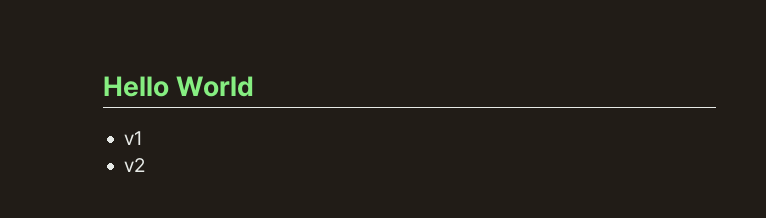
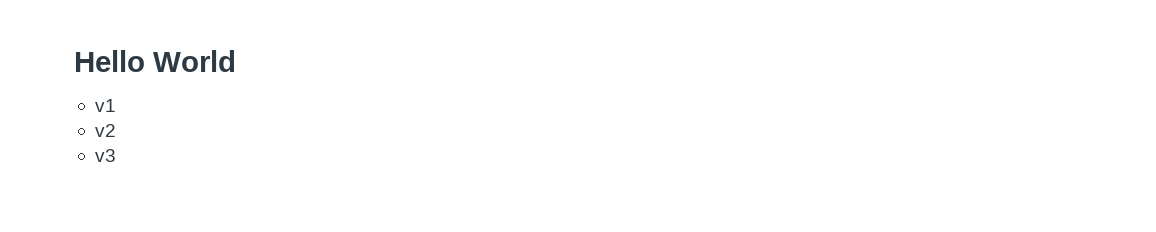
+ v3

